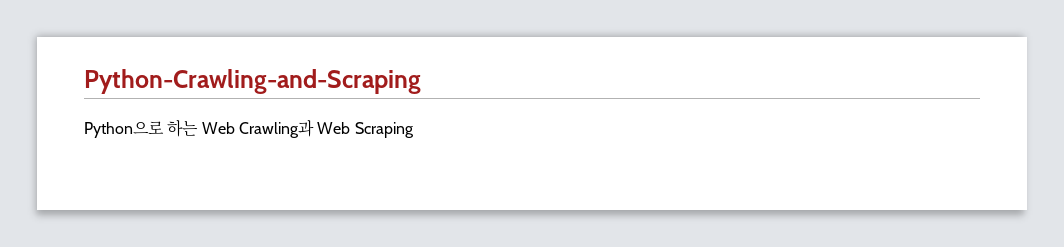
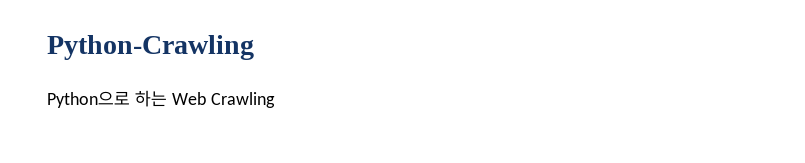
- Python-Crawling-and-Scraping
+ Python-Crawling
- Python으로 하는 Web Crawling과 Web Scraping
+ Python으로 하는 Web Crawling

